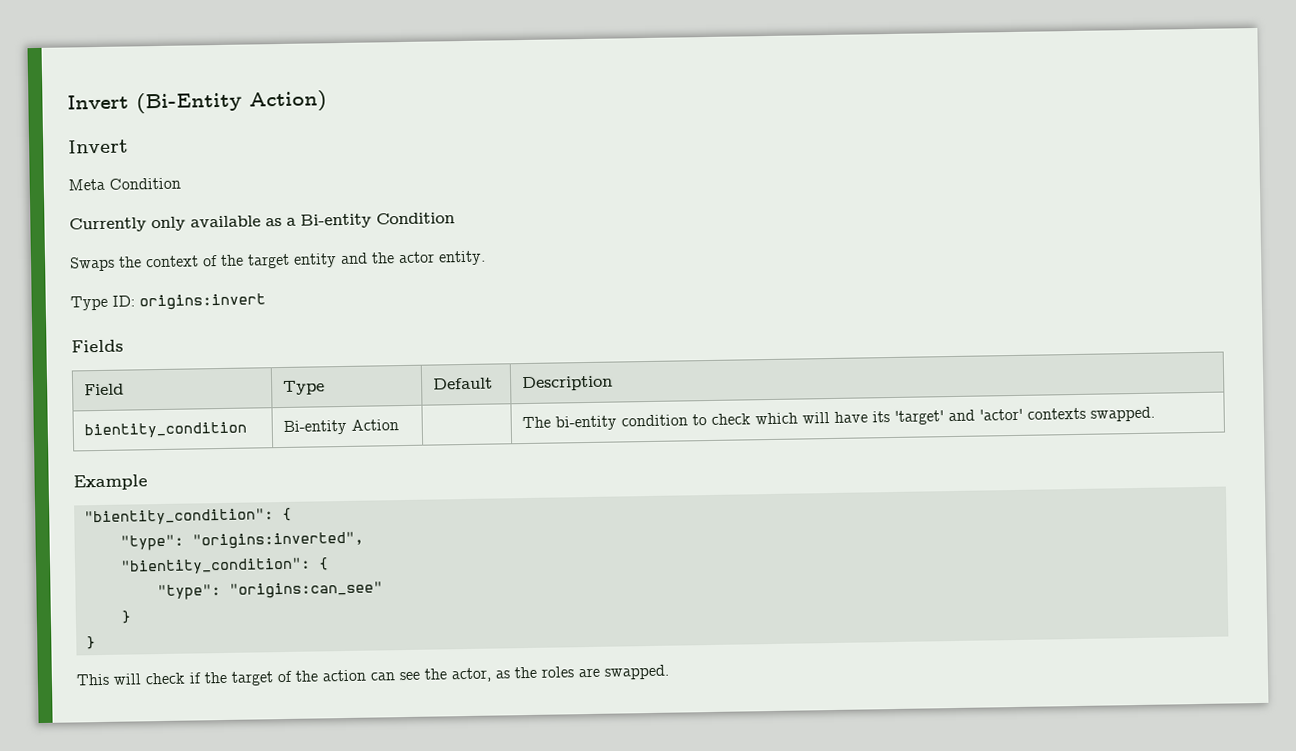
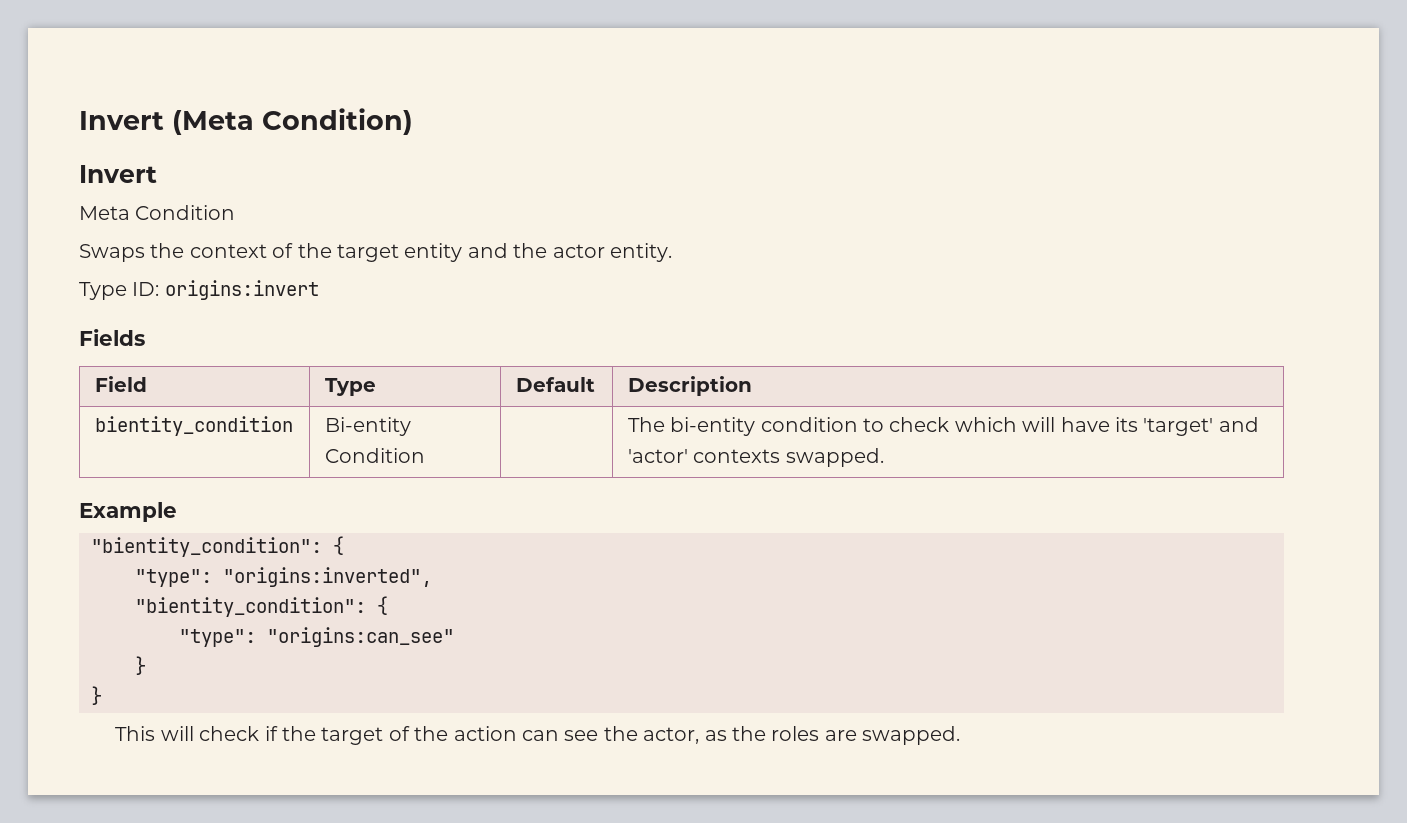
- Invert (Bi-Entity Action)
+ Invert (Meta Condition)
- Currently only available as a Bi-entity Condition
- bientity_condition | Bi-entity Action | | The bi-entity condition to check which will have its 'target' and 'actor' contexts swapped.
+ bientity_condition | Bi-entity Condition | | The bi-entity condition to check which will have its 'target' and 'actor' contexts swapped.

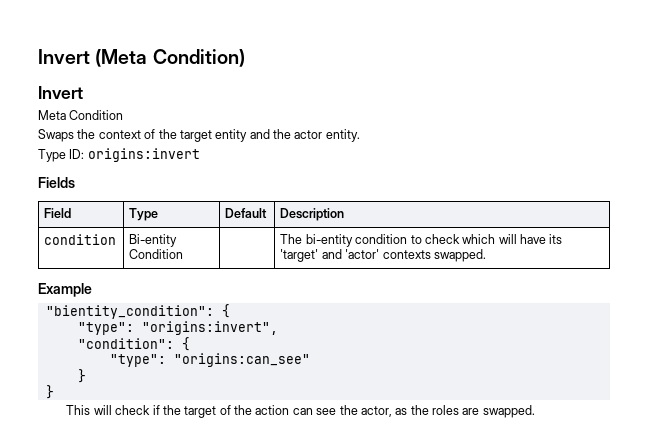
- bientity_condition | Bi-entity Condition | | The bi-entity condition to check which will have its 'target' and 'actor' contexts swapped.
+ condition | Bi-entity Condition | | The bi-entity condition to check which will have its 'target' and 'actor' contexts swapped.
- "type": "origins:inverted",
- "bientity_condition": {
+ "type": "origins:invert",
+ "condition": {

